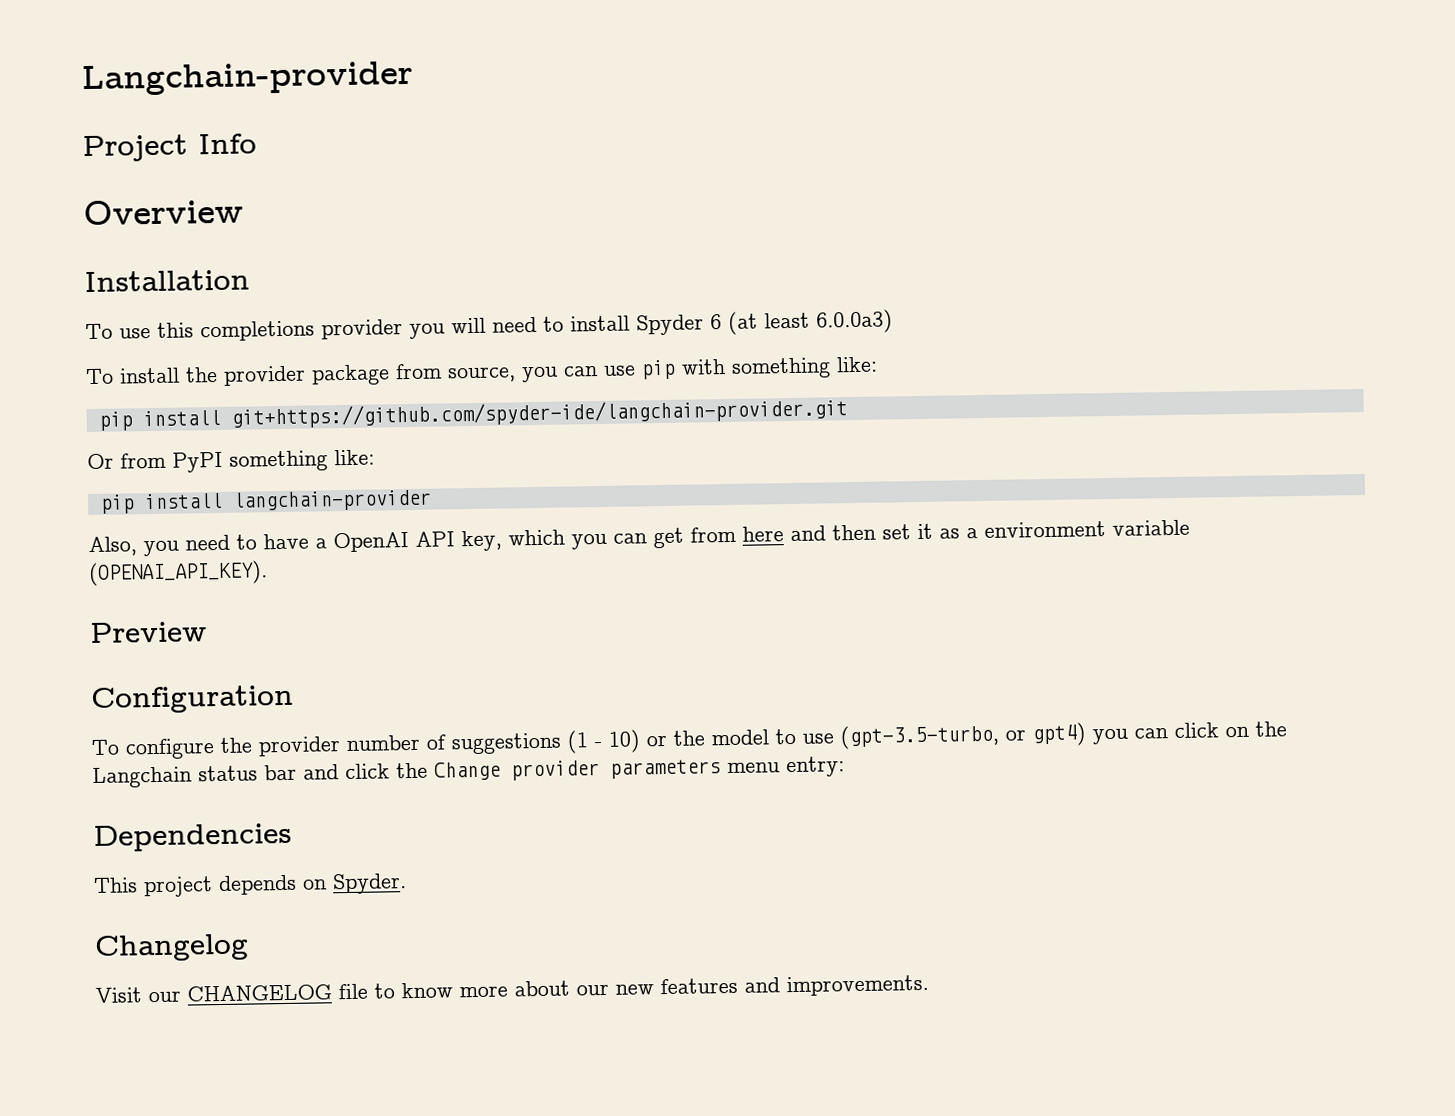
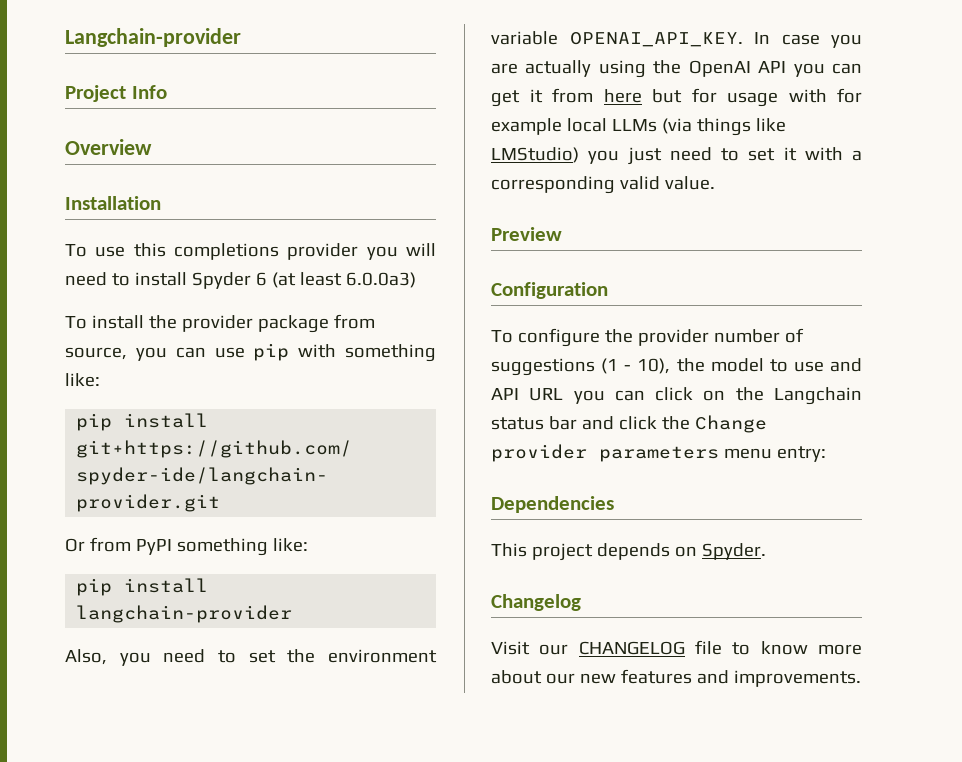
- Also, you need to have a OpenAI API key, which you can get from here and then set it as a environment variable (OPENAI_API_KEY).
+ Also, you need to set the environment variable OPENAI_API_KEY. In case you are actually using the OpenAI API you can get it from here but for usage with for example local LLMs (via things like LMStudio) you just need to set it with a corresponding valid value.
- To configure the provider number of suggestions (1 - 10) or the model to use (gpt-3.5-turbo, or gpt4) you can click on the Langchain status bar and click the Change provider parameters menu entry:
+ To configure the provider number of suggestions (1 - 10), the model to use and API URL you can click on the Langchain status bar and click the Change provider parameters menu entry:

